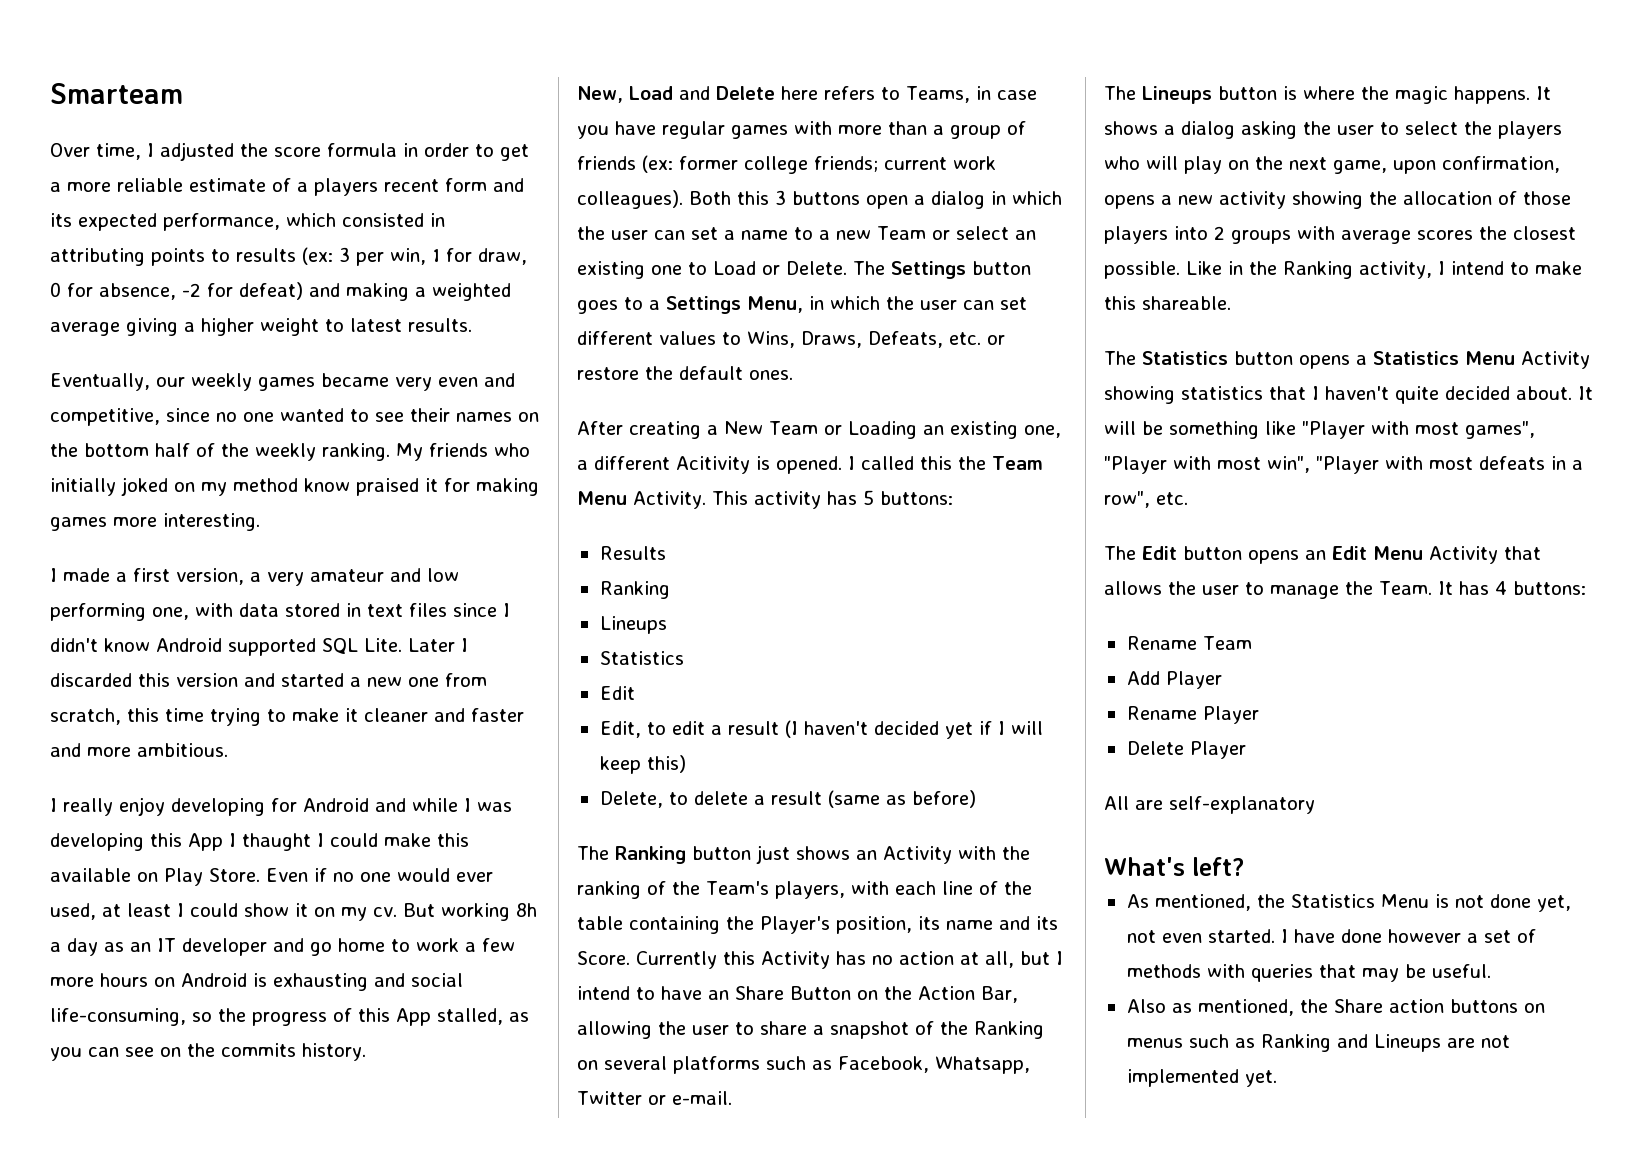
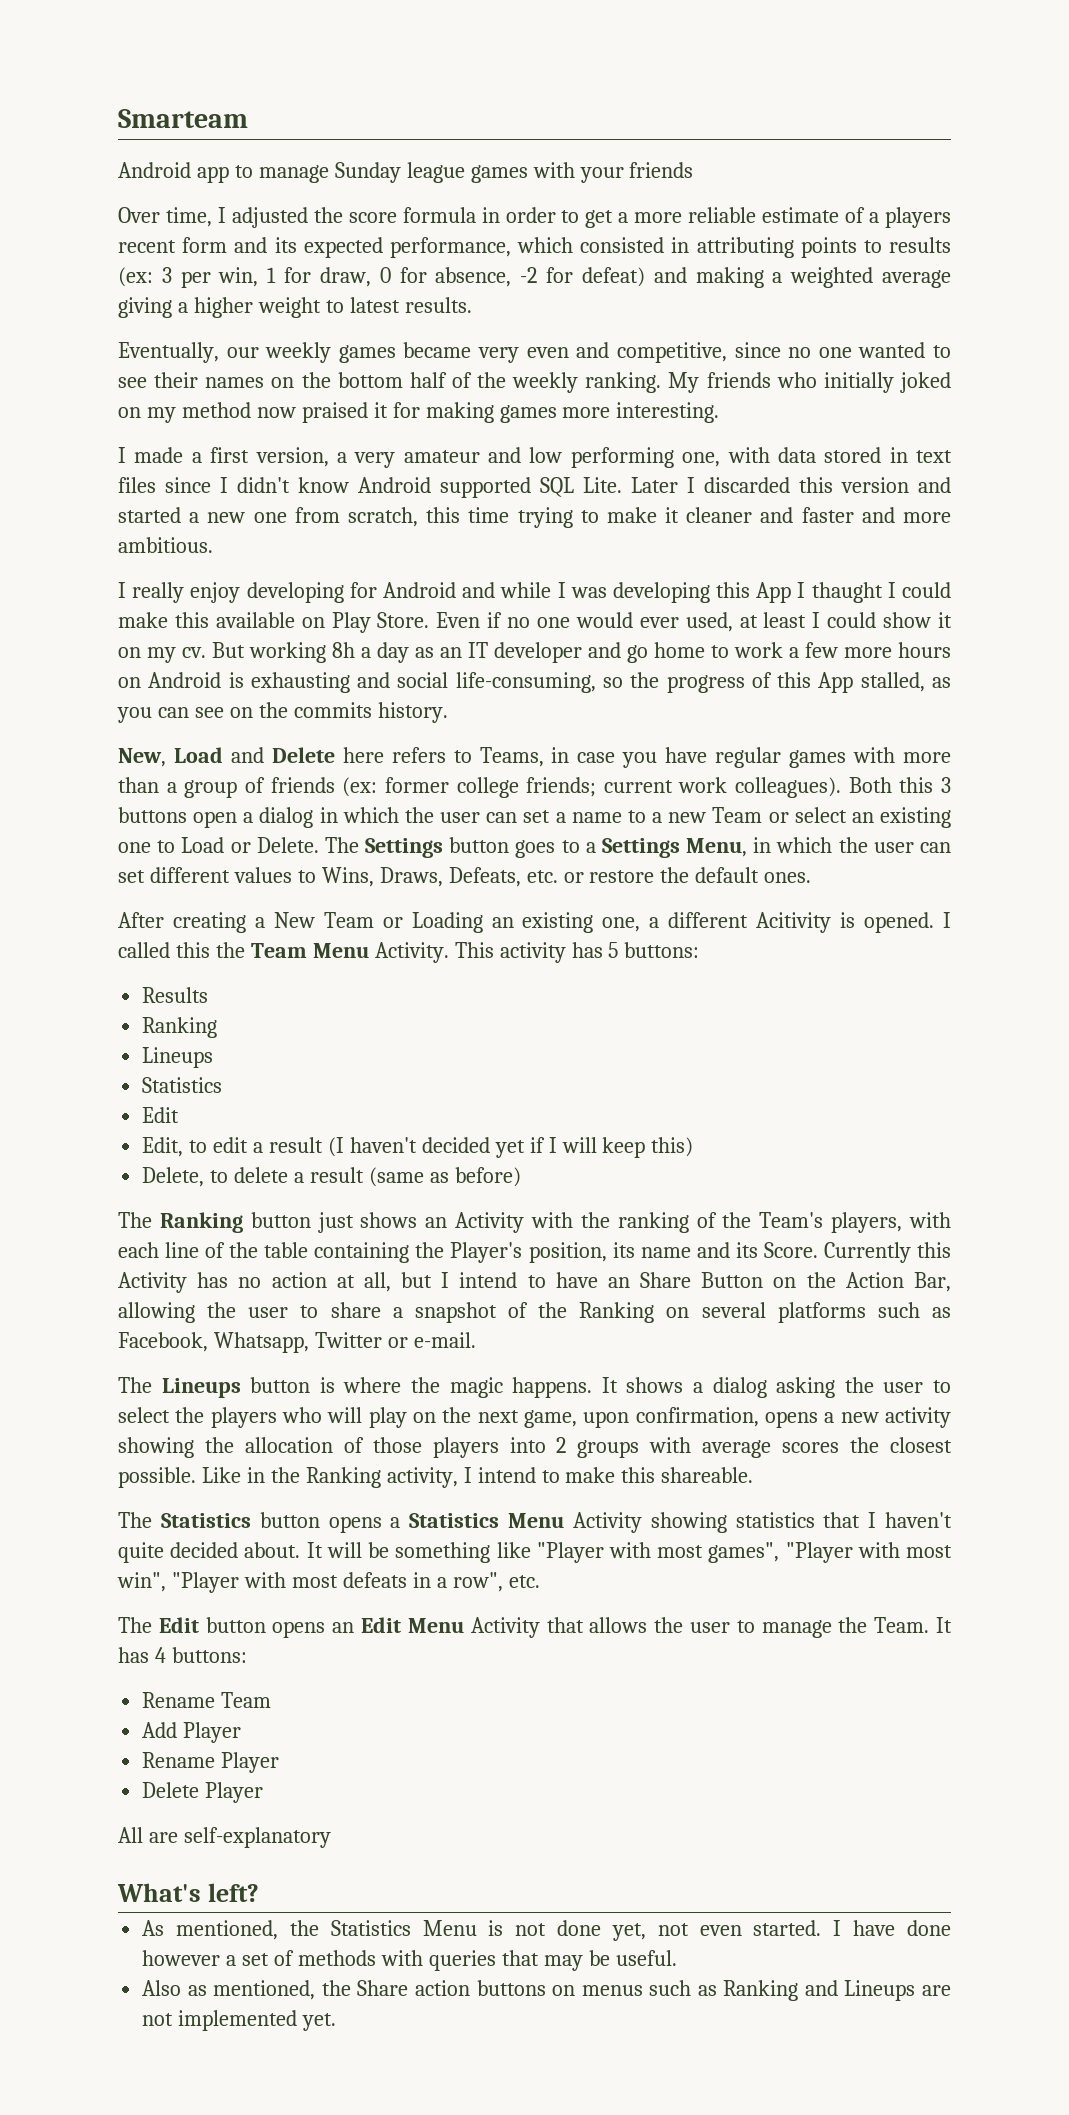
+ Android app to manage Sunday league games with your friends
- My friends who initially joked on my method know praised it for making games more interesting.
+ My friends who initially joked on my method now praised it for making games more interesting.

